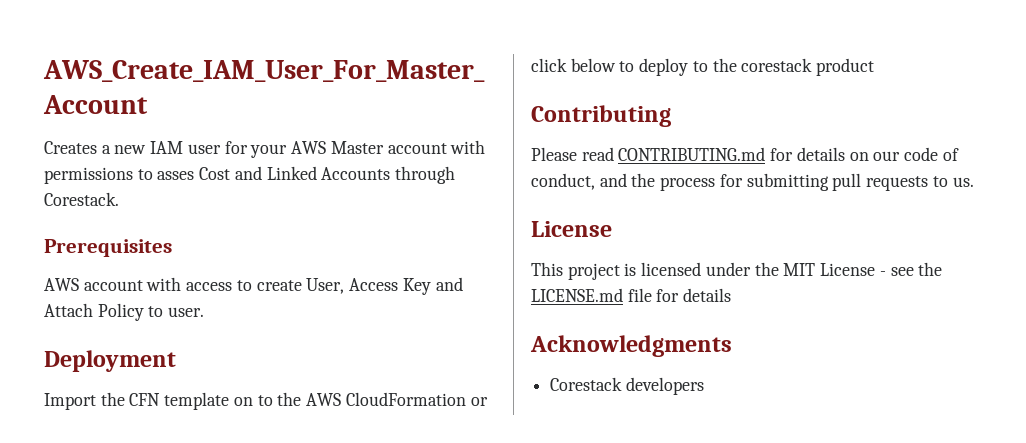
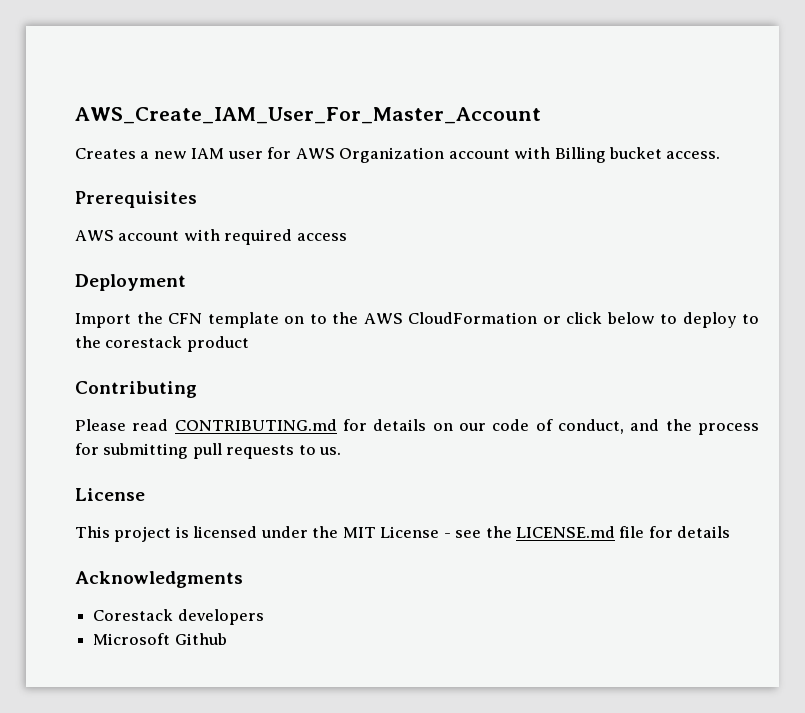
- Creates a new IAM user for your AWS Master account with permissions to asses Cost and Linked Accounts through Corestack.
+ Creates a new IAM user for AWS Organization account with Billing bucket access.
- AWS account with access to create User, Access Key and Attach Policy to user.
+ AWS account with required access
+ Microsoft Github

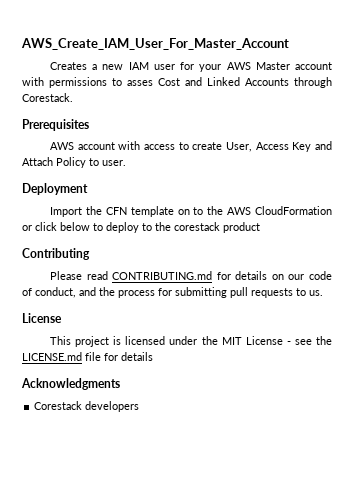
- Creates a new IAM user for AWS Organization account with Billing bucket access.
+ Creates a new IAM user for your AWS Master account with permissions to asses Cost and Linked Accounts through Corestack.
- AWS account with required access
+ AWS account with access to create User, Access Key and Attach Policy to user.
- Microsoft Github

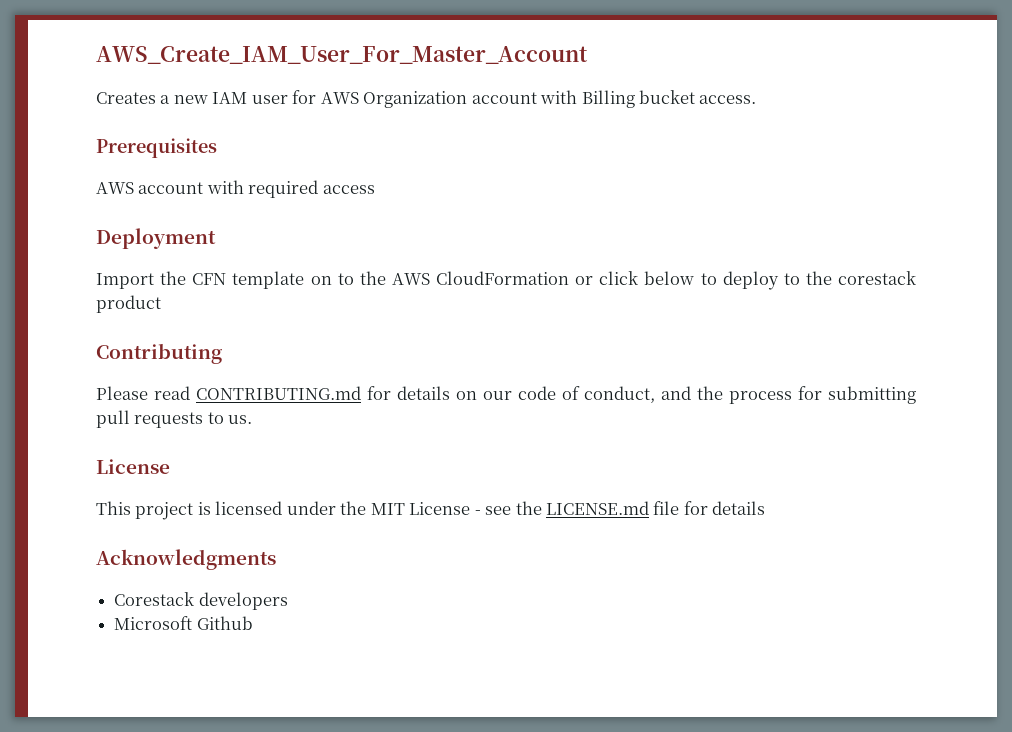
- Creates a new IAM user for your AWS Master account with permissions to asses Cost and Linked Accounts through Corestack.
+ Creates a new IAM user for AWS Organization account with Billing bucket access.
- AWS account with access to create User, Access Key and Attach Policy to user.
+ AWS account with required access
+ Microsoft Github

